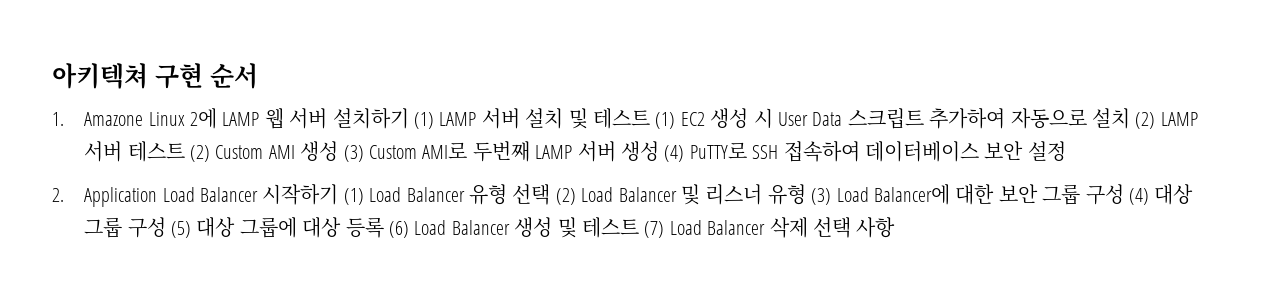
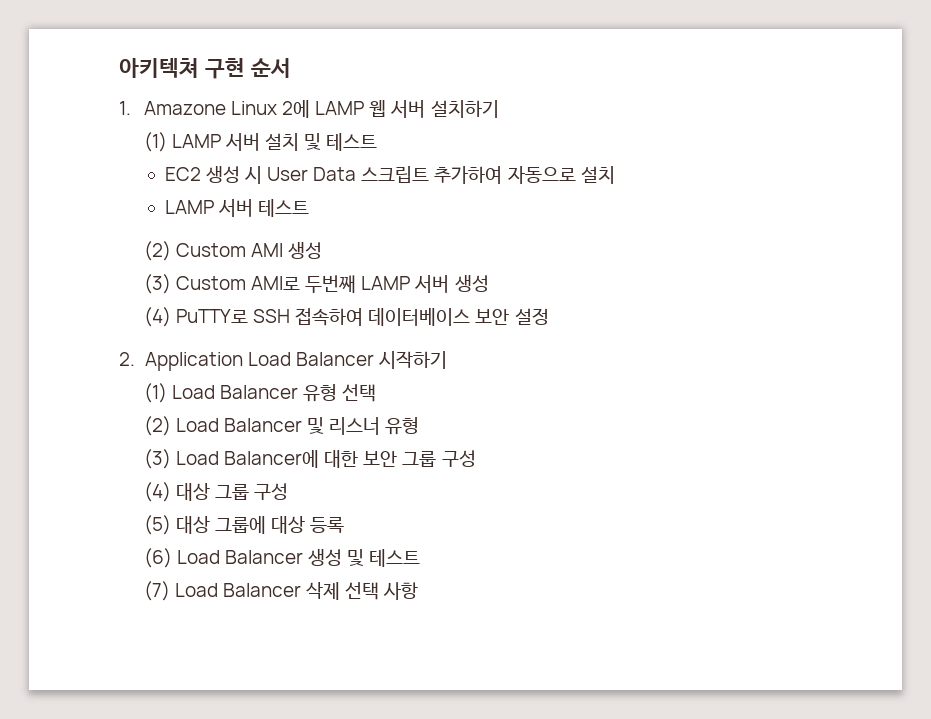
- 1. Amazone Linux 2에 LAMP 웹 서버 설치하기 (1) LAMP 서버 설치 및 테스트 (1) EC2 생성 시 User Data 스크립트 추가하여 자동으로 설치 (2) LAMP 서버 테스트 (2) Custom AMI 생성 (3) Custom AMI로 두번째 LAMP 서버 생성 (4) PuTTY로 SSH 접속하여 데이터베이스 보안 설정
+ 1. Amazone Linux 2에 LAMP 웹 서버 설치하기
+ (1) LAMP 서버 설치 및 테스트
+ EC2 생성 시 User Data 스크립트 추가하여 자동으로 설치
+ LAMP 서버 테스트
+ (2) Custom AMI 생성
+ (3) Custom AMI로 두번째 LAMP 서버 생성
+ (4) PuTTY로 SSH 접속하여 데이터베이스 보안 설정
- 2. Application Load Balancer 시작하기 (1) Load Balancer 유형 선택 (2) Load Balancer 및 리스너 유형 (3) Load Balancer에 대한 보안 그룹 구성 (4) 대상 그룹 구성 (5) 대상 그룹에 대상 등록 (6) Load Balancer 생성 및 테스트 (7) Load Balancer 삭제 선택 사항
+ 2. Application Load Balancer 시작하기
+ (1) Load Balancer 유형 선택
+ (2) Load Balancer 및 리스너 유형
+ (3) Load Balancer에 대한 보안 그룹 구성
+ (4) 대상 그룹 구성
+ (5) 대상 그룹에 대상 등록
+ (6) Load Balancer 생성 및 테스트
+ (7) Load Balancer 삭제 선택 사항

